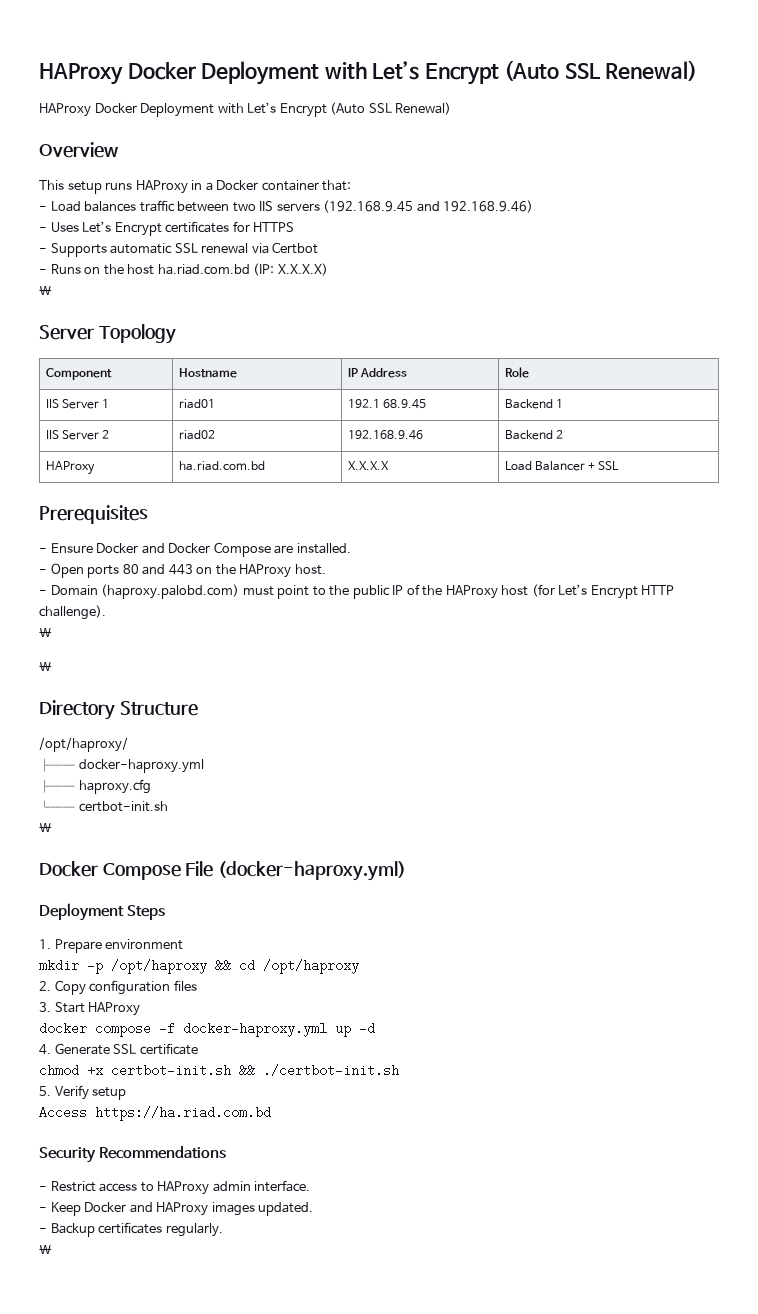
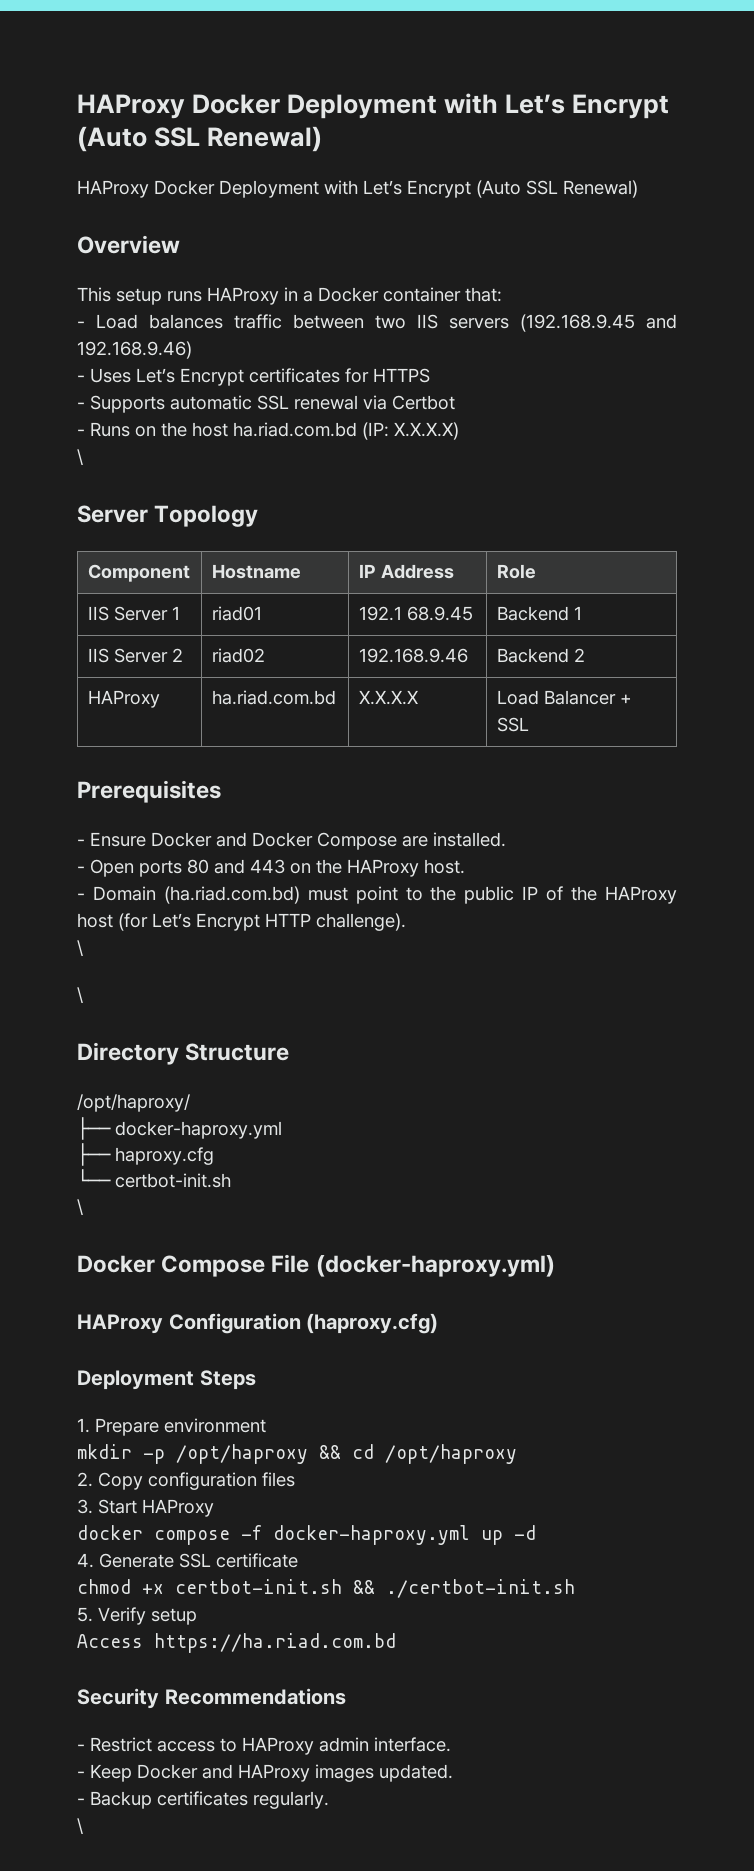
- - Domain (haproxy.palobd.com) must point to the public IP of the HAProxy host (for Let’s Encrypt HTTP challenge).
+ - Domain (ha.riad.com.bd) must point to the public IP of the HAProxy host (for Let’s Encrypt HTTP challenge).
+ HAProxy Configuration (haproxy.cfg)

